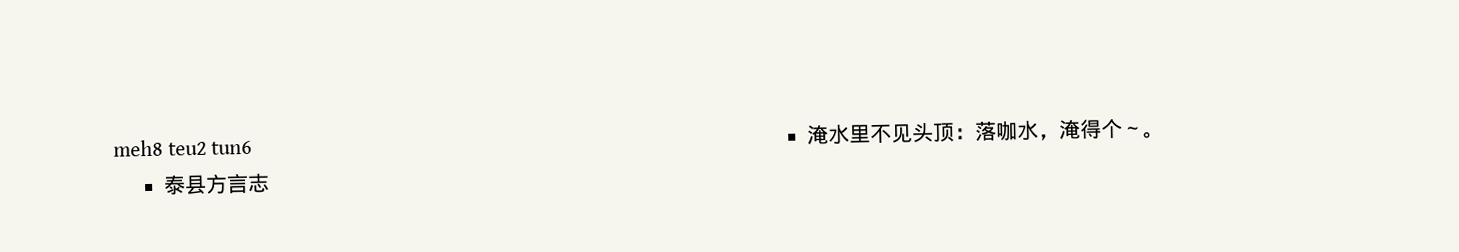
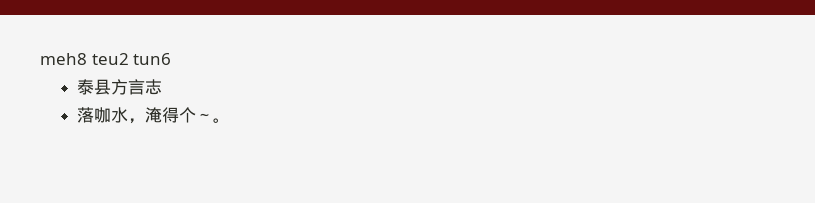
- 淹水里不见头顶：落咖水，淹得个～。
+ 落咖水，淹得个～。

